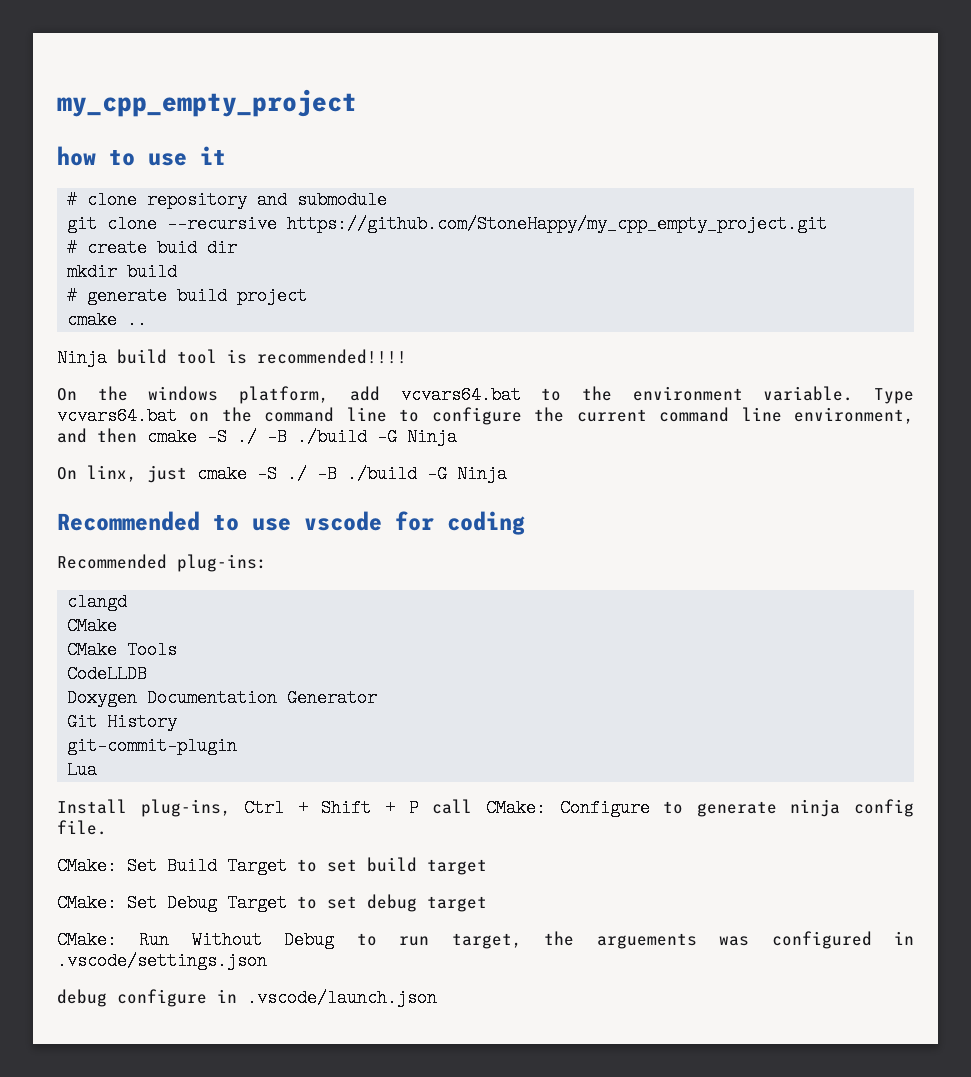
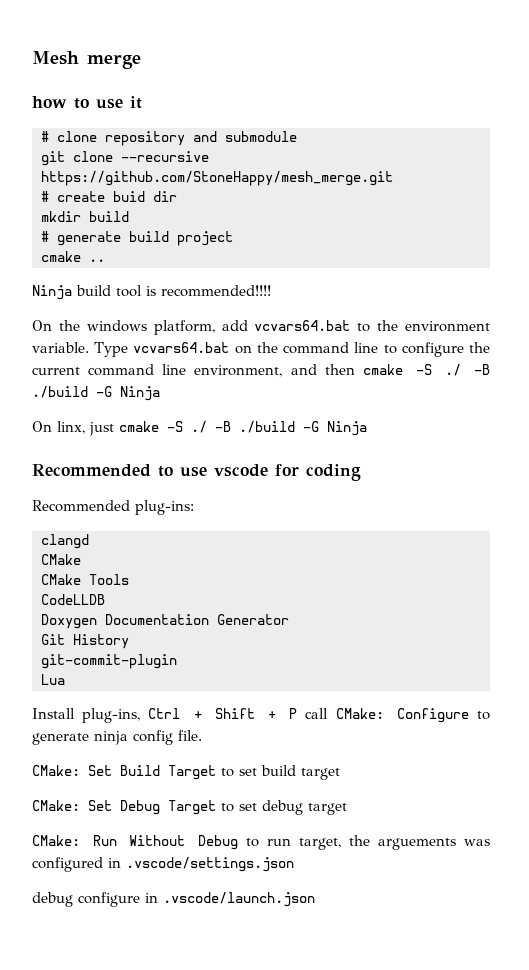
- my_cpp_empty_project
+ Mesh merge
- git clone --recursive https://github.com/StoneHappy/my_cpp_empty_project.git
+ git clone --recursive https://github.com/StoneHappy/mesh_merge.git

